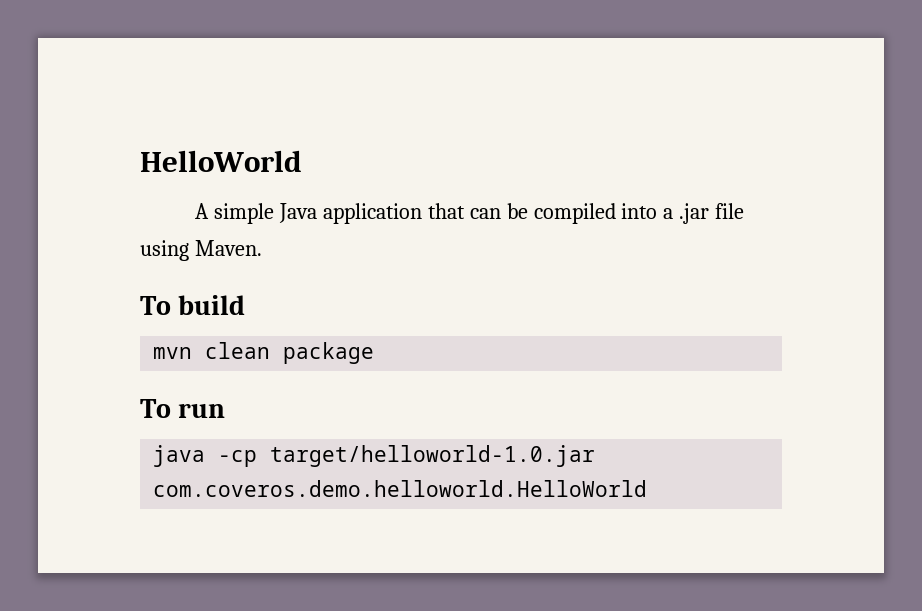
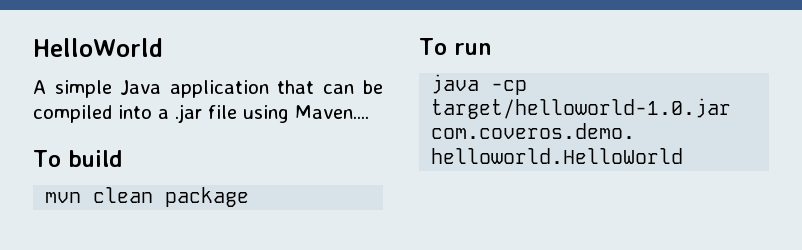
- A simple Java application that can be compiled into a .jar file using Maven.
+ A simple Java application that can be compiled into a .jar file using Maven....

